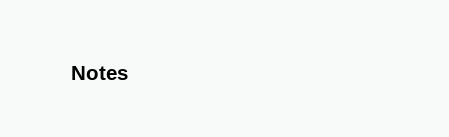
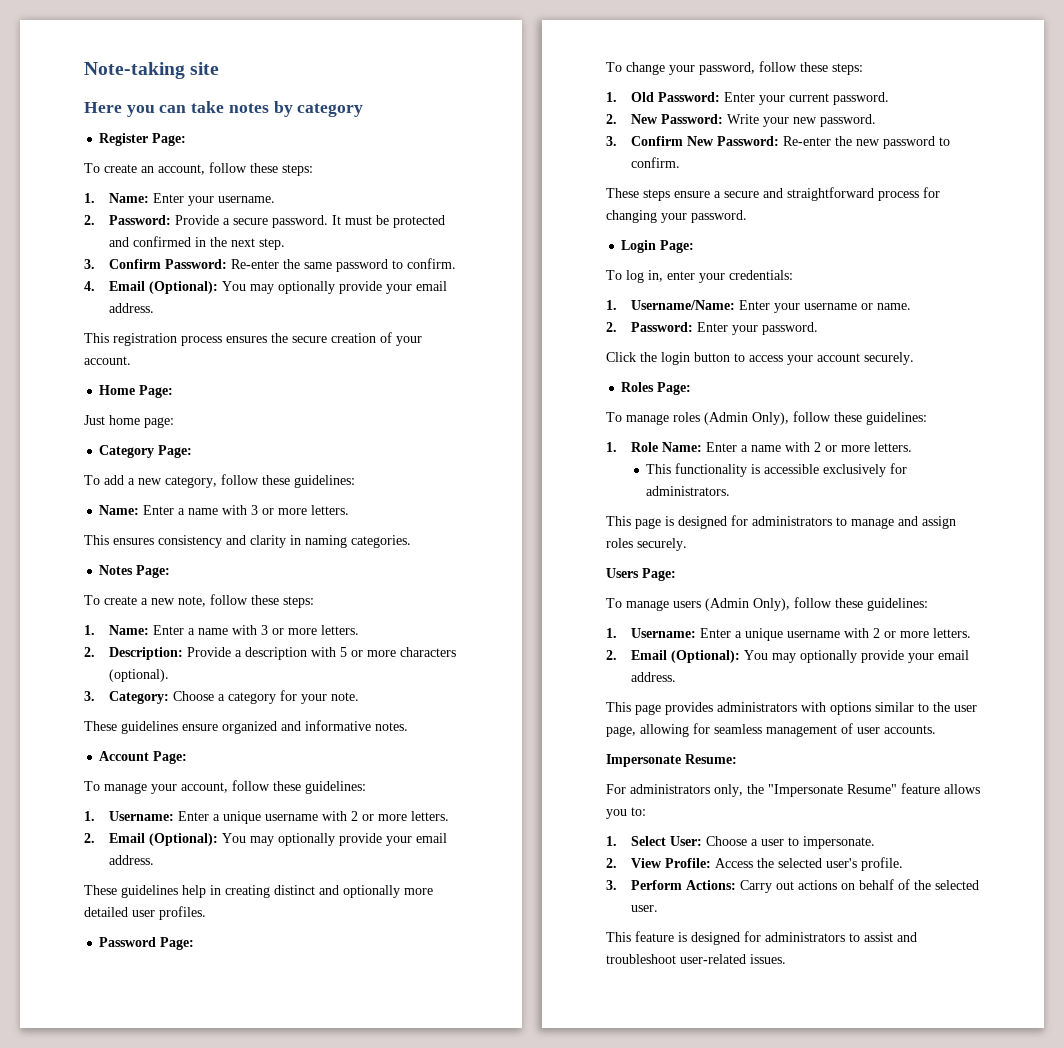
- Notes
+ Note-taking site
+ Here you can take notes by category
+ Register Page:
+ To create an account, follow these steps:
+ 1. Name: Enter your username.
+ 2. Password: Provide a secure password. It must be protected and confirmed in the next step.
+ 3. Confirm Password: Re-enter the same password to confirm.
+ 4. Email (Optional): You may optionally provide your email address.
+ This registration process ensures the secure creation of your account.
+ Home Page:
+ Just home page:
+ Category Page:
+ To add a new category, follow these guidelines:
+ Name: Enter a name with 3 or more letters.
+ This ensures consistency and clarity in naming categories.
+ Notes Page:
+ To create a new note, follow these steps:
+ 1. Name: Enter a name with 3 or more letters.
+ 2. Description: Provide a description with 5 or more characters (optional).
+ 3. Category: Choose a category for your note.
+ These guidelines ensure organized and informative notes.
+ Account Page:
+ To manage your account, follow these guidelines:
+ 1. Username: Enter a unique username with 2 or more letters.
+ 2. Email (Optional): You may optionally provide your email address.
+ These guidelines help in creating distinct and optionally more detailed user profiles.
+ Password Page:
+ To change your password, follow these steps:
+ 1. Old Password: Enter your current password.
+ 2. New Password: Write your new password.
+ 3. Confirm New Password: Re-enter the new password to confirm.
+ These steps ensure a secure and straightforward process for changing your password.
+ Login Page:
+ To log in, enter your credentials:
+ 1. Username/Name: Enter your username or name.
+ 2. Password: Enter your password.
+ Click the login button to access your account securely.
+ Roles Page:
+ To manage roles (Admin Only), follow these guidelines:
+ 1. Role Name: Enter a name with 2 or more letters.
+ This functionality is accessible exclusively for administrators.
+ This page is designed for administrators to manage and assign roles securely.
+ Users Page:
+ To manage users (Admin Only), follow these guidelines:
+ 1. Username: Enter a unique username with 2 or more letters.
+ 2. Email (Optional): You may optionally provide your email address.
+ This page provides administrators with options similar to the user page, allowing for seamless management of user accounts.
+ Impersonate Resume:
+ For administrators only, the "Impersonate Resume" feature allows you to:
+ 1. Select User: Choose a user to impersonate.
+ 2. View Profile: Access the selected user's profile.
+ 3. Perform Actions: Carry out actions on behalf of the selected user.
+ This feature is designed for administrators to assist and troubleshoot user-related issues.

